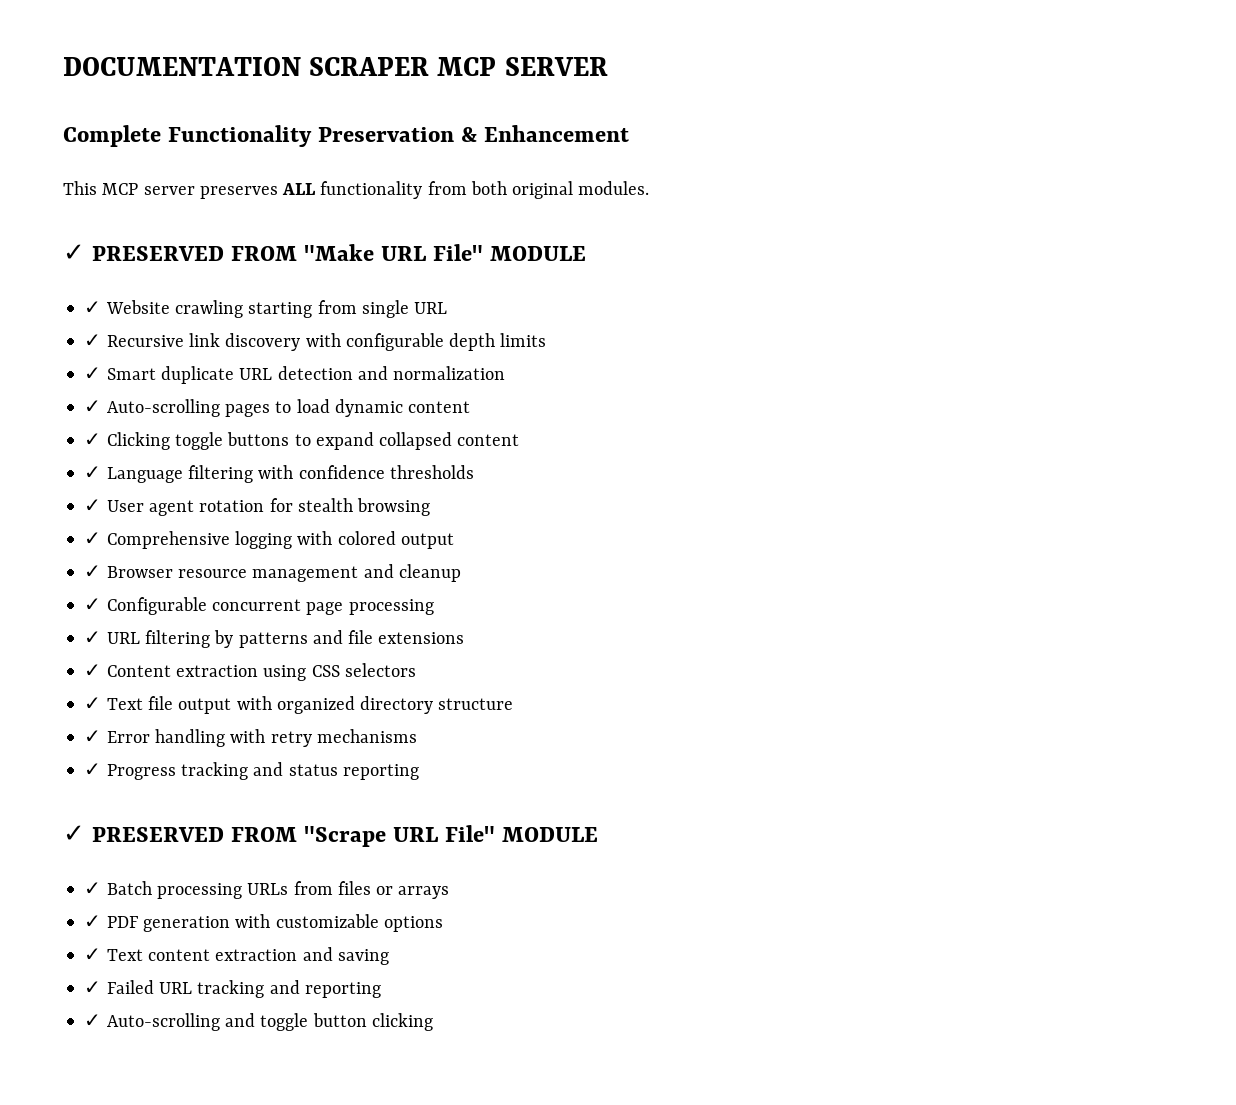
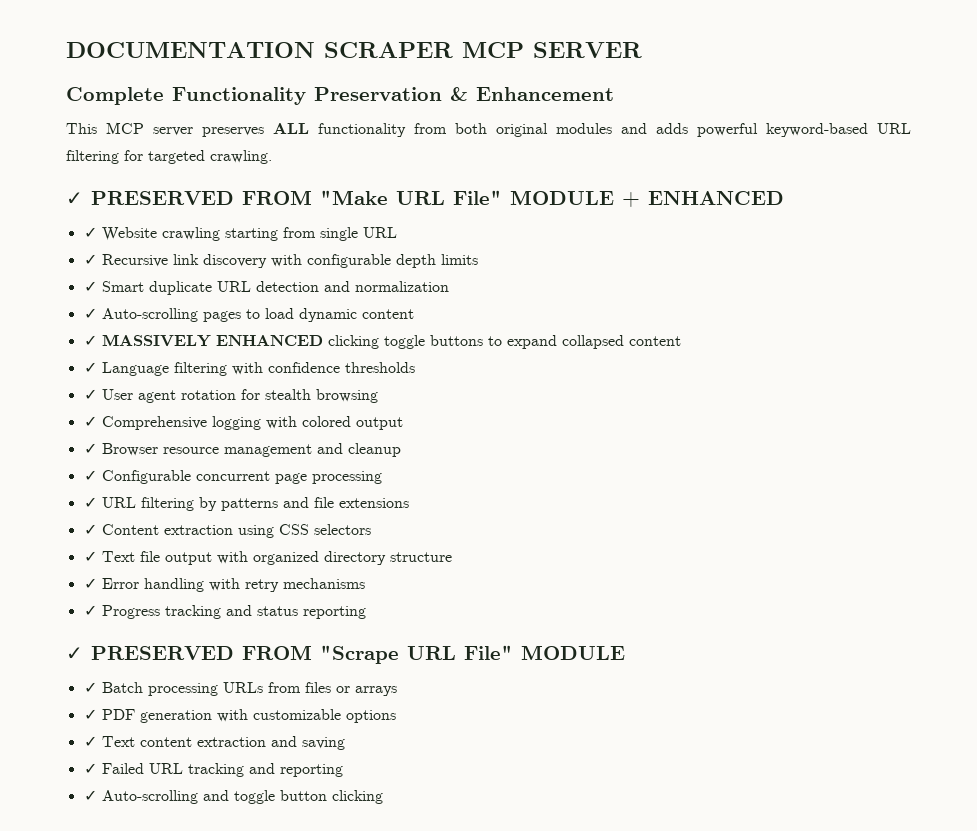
- This MCP server preserves ALL functionality from both original modules.
+ This MCP server preserves ALL functionality from both original modules and adds powerful keyword-based URL filtering for targeted crawling.
- ✓ PRESERVED FROM "Make URL File" MODULE
+ ✓ PRESERVED FROM "Make URL File" MODULE + ENHANCED
- ✓ Clicking toggle buttons to expand collapsed content
+ ✓ MASSIVELY ENHANCED clicking toggle buttons to expand collapsed content

